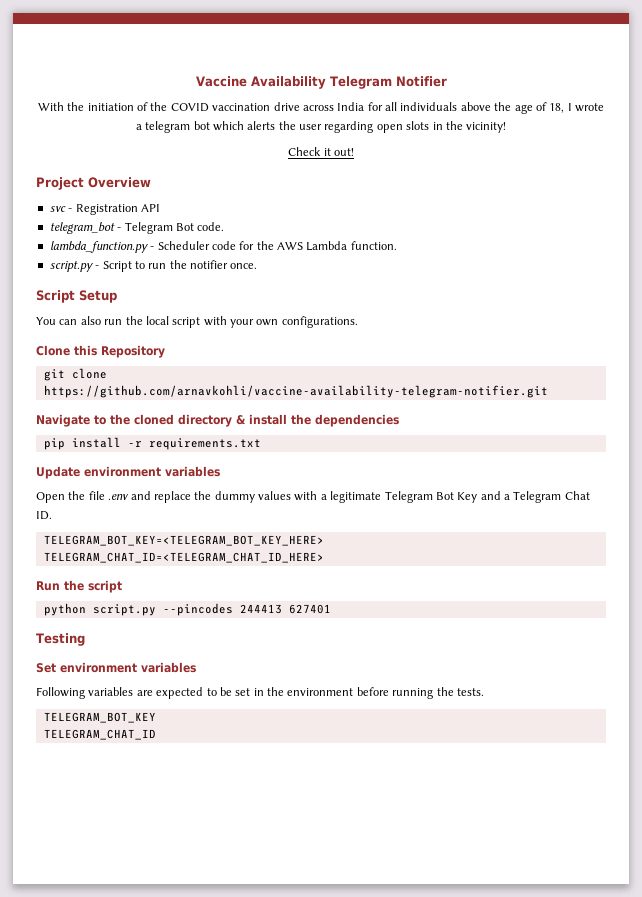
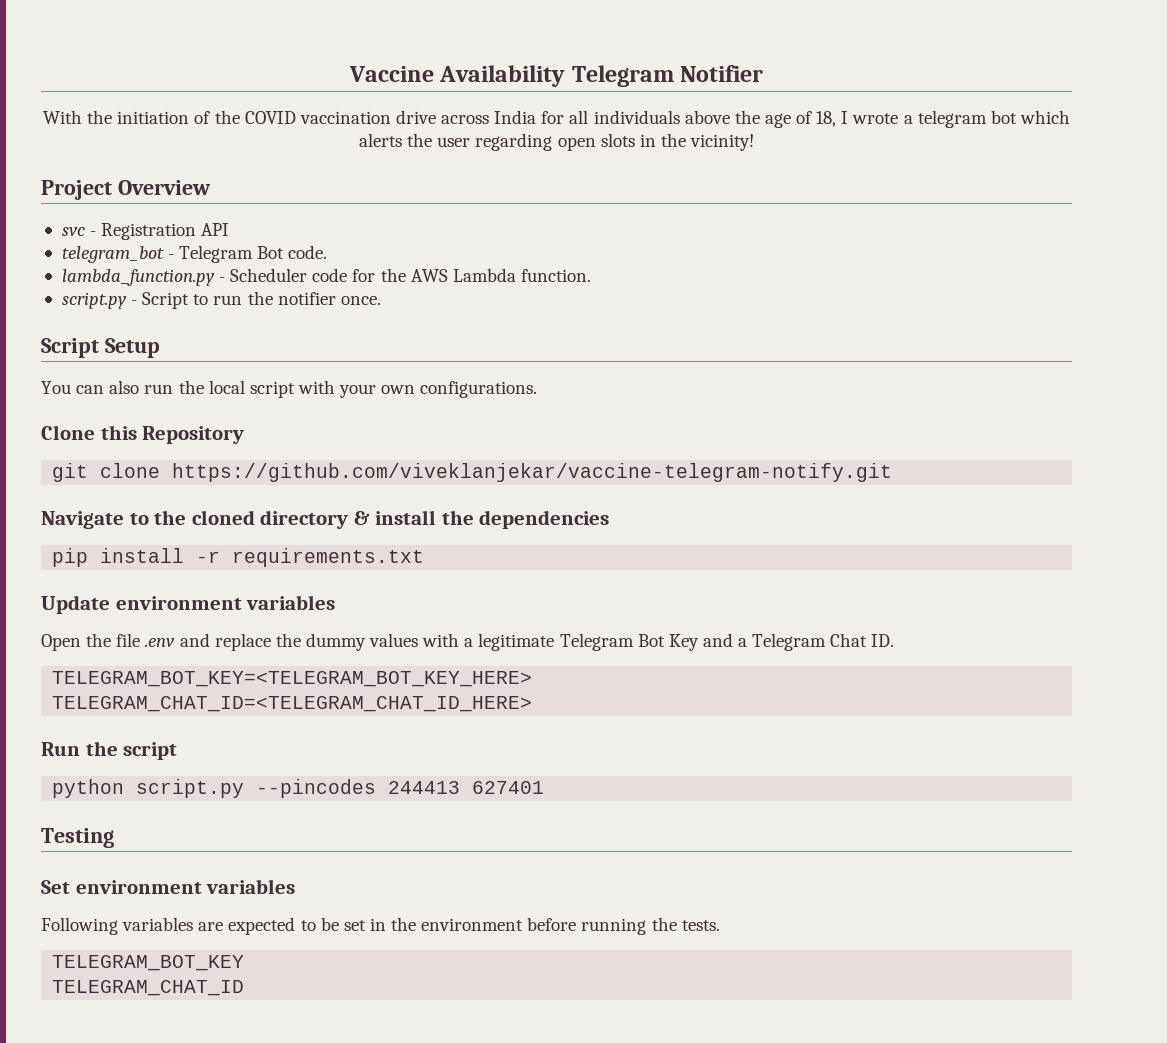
- Check it out!
- git clone https://github.com/arnavkohli/vaccine-availability-telegram-notifier.git
+ git clone https://github.com/viveklanjekar/vaccine-telegram-notify.git

